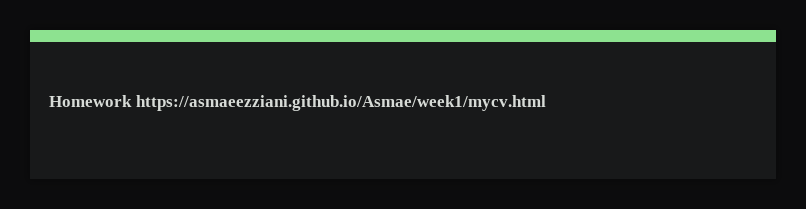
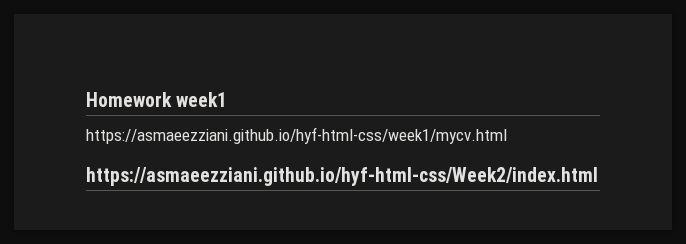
- Homework https://asmaeezziani.github.io/Asmae/week1/mycv.html
+ Homework week1
+ https://asmaeezziani.github.io/hyf-html-css/week1/mycv.html
+ https://asmaeezziani.github.io/hyf-html-css/Week2/index.html

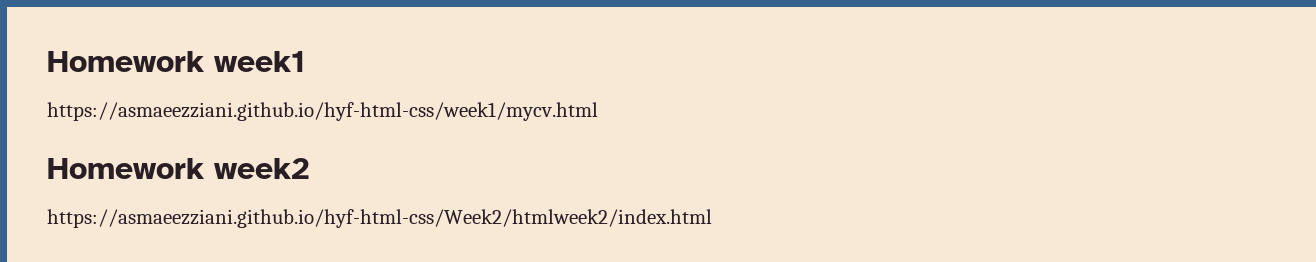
- https://asmaeezziani.github.io/hyf-html-css/Week2/index.html
+ Homework week2
+ https://asmaeezziani.github.io/hyf-html-css/Week2/htmlweek2/index.html

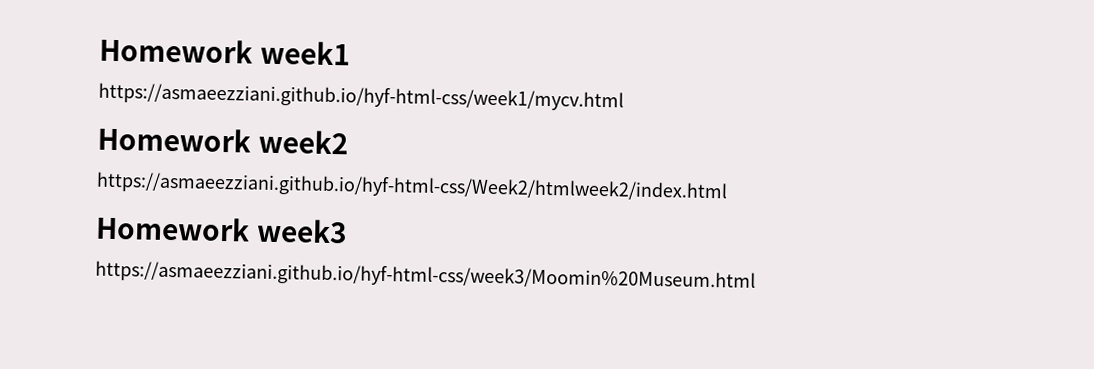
+ Homework week3
+ https://asmaeezziani.github.io/hyf-html-css/week3/Moomin%20Museum.html

